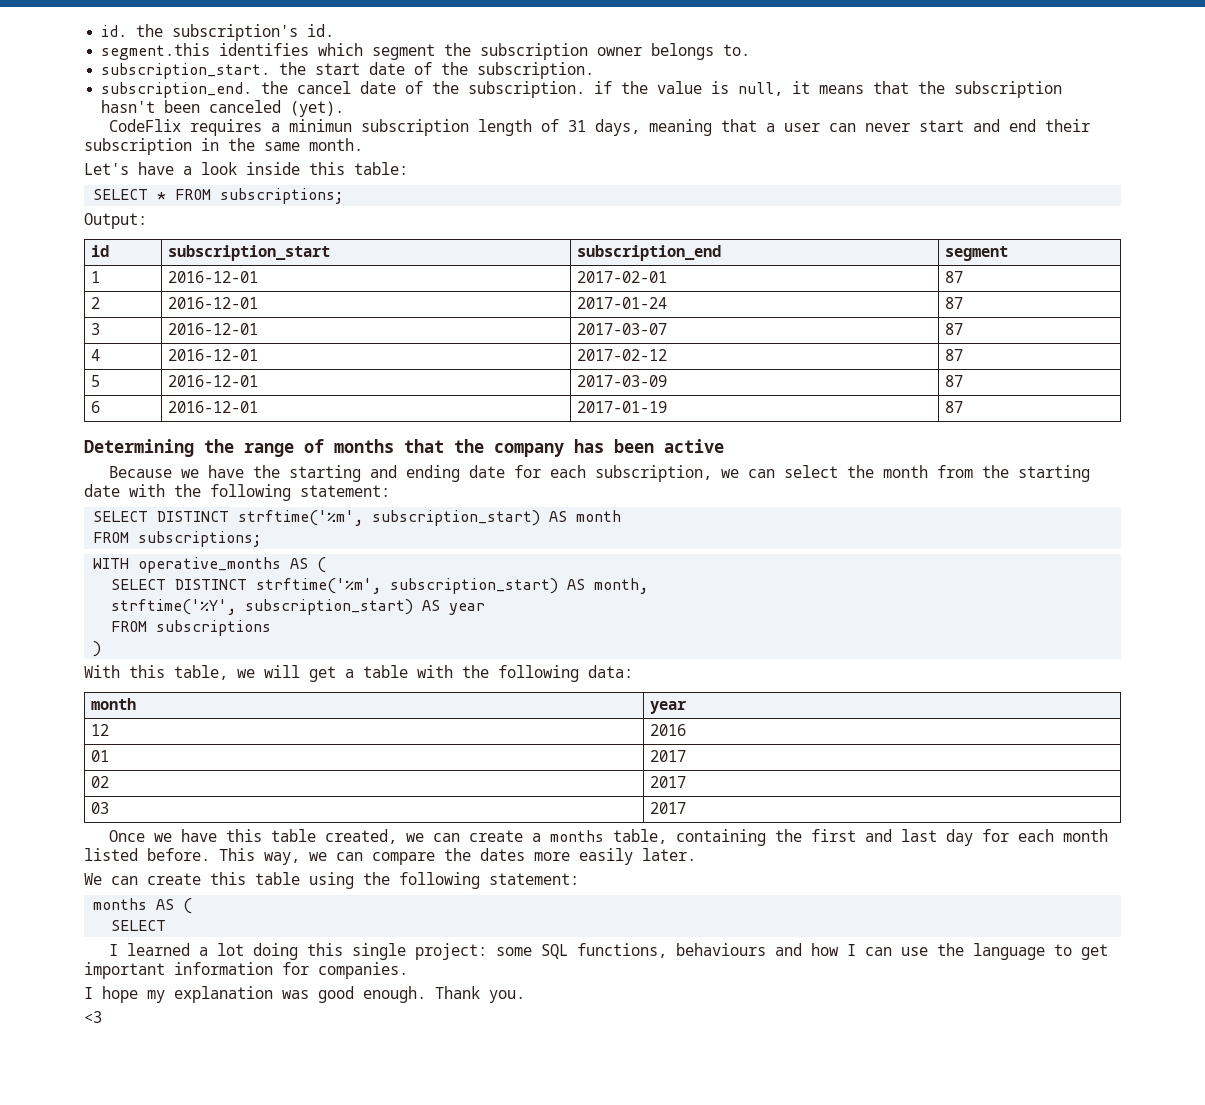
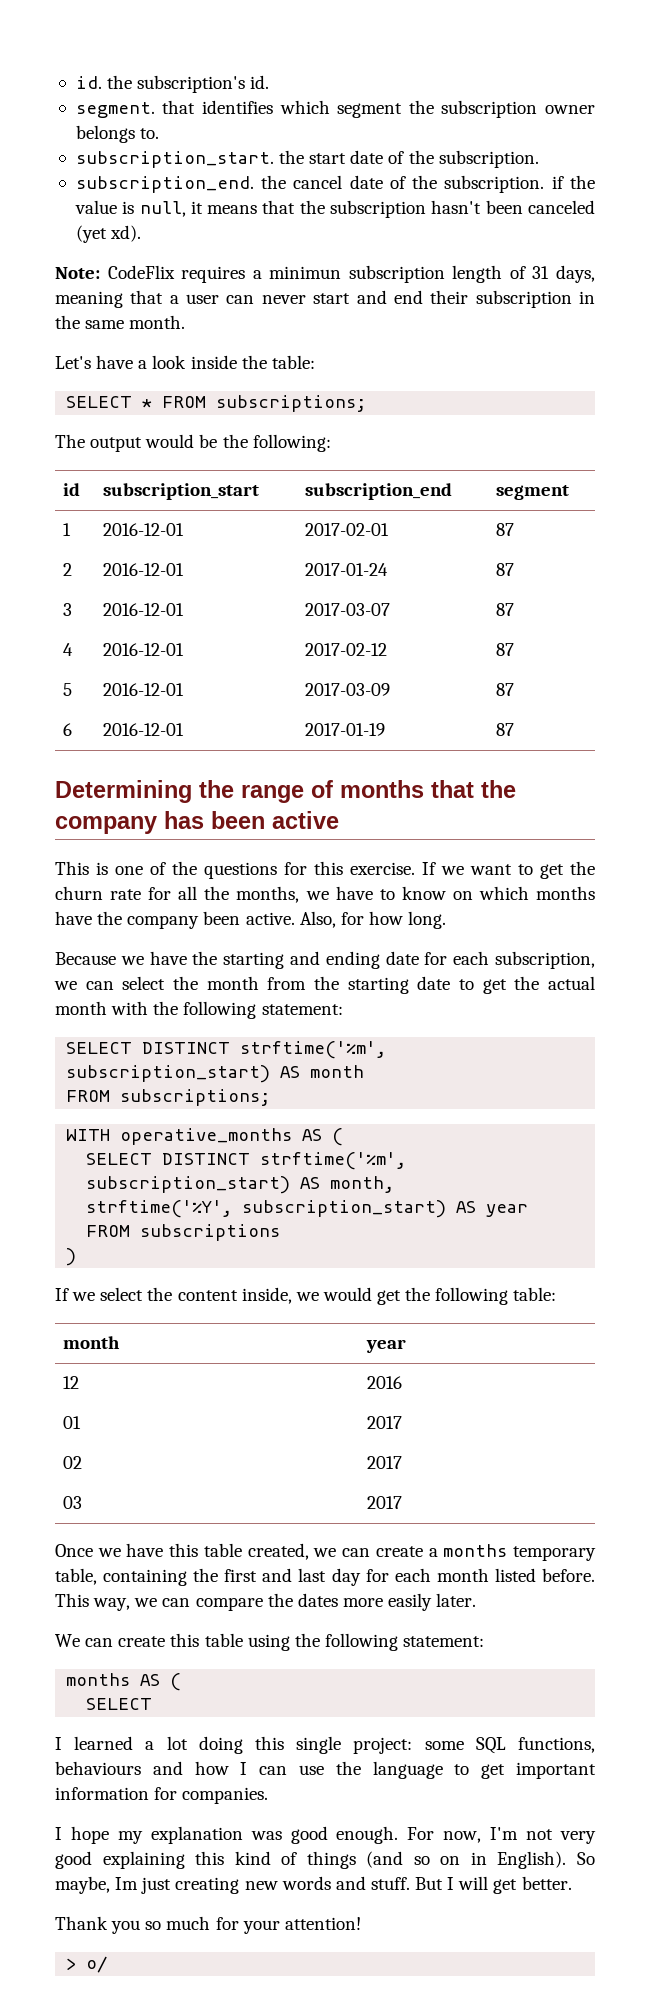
- segment.this identifies which segment the subscription owner belongs to.
+ segment. that identifies which segment the subscription owner belongs to.
- subscription_end. the cancel date of the subscription. if the value is null, it means that the subscription hasn't been canceled (yet).
- CodeFlix requires a minimun subscription length of 31 days, meaning that a user can never start and end their subscription in the same month.
+ subscription_end. the cancel date of the subscription. if the value is null, it means that the subscription hasn't been canceled (yet xd).
+ Note: CodeFlix requires a minimun subscription length of 31 days, meaning that a user can never start and end their subscription in the same month.
- Let's have a look inside this table:
+ Let's have a look inside the table:
- Output:
+ The output would be the following:
+ This is one of the questions for this exercise. If we want to get the churn rate for all the months, we have to know on which months have the company been active. Also, for how long.
- Because we have the starting and ending date for each subscription, we can select the month from the starting date with the following statement:
+ Because we have the starting and ending date for each subscription, we can select the month from the starting date to get the actual month with the following statement:
- With this table, we will get a table with the following data:
+ If we select the content inside, we would get the following table:
- Once we have this table created, we can create a months table, containing the first and last day for each month listed before.
+ Once we have this table created, we can create a months temporary table, containing the first and last day for each month listed before.
- Thank you.
- <3
+ For now, I'm not very good explaining this kind of things (and so on in English). So maybe, Im just creating new words and stuff. But I will get better.
+ Thank you so much for your attention!
+ > o/

